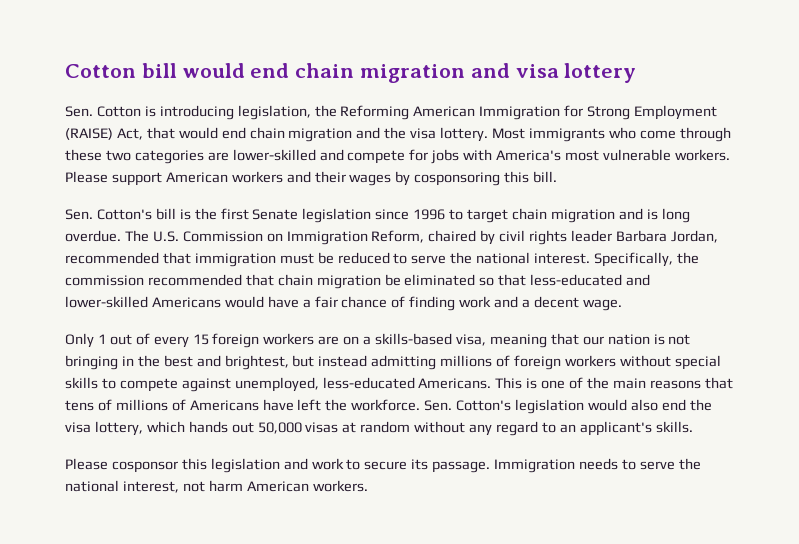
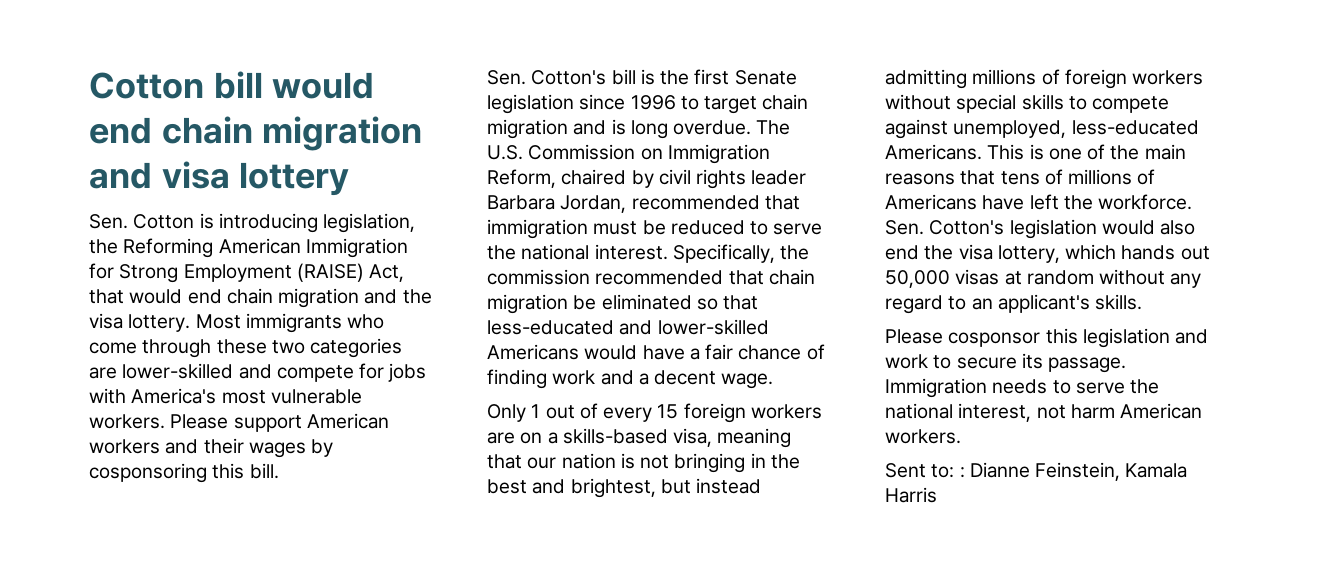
+ Sent to: : Dianne Feinstein, Kamala Harris

